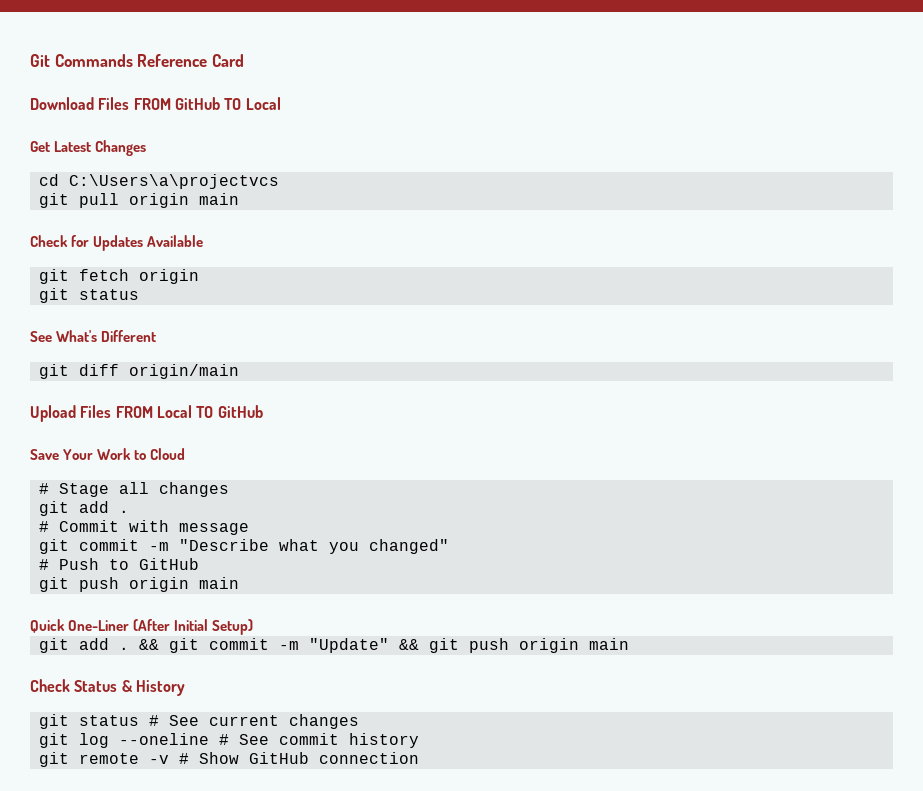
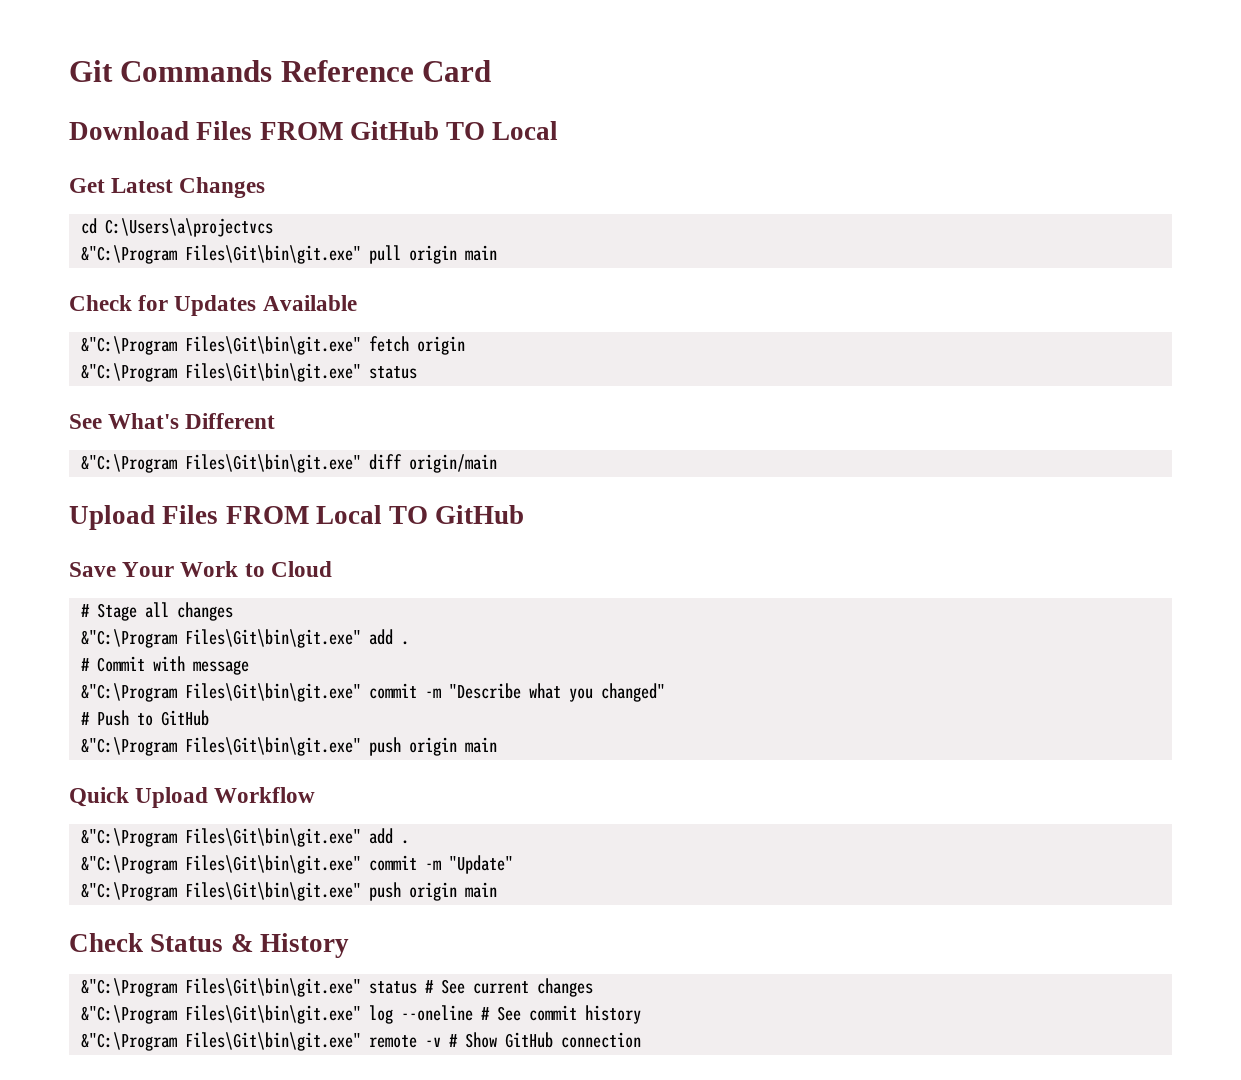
- git pull origin main
+ &"C:\Program Files\Git\bin\git.exe" pull origin main
- git fetch origin
- git status
+ &"C:\Program Files\Git\bin\git.exe" fetch origin
+ &"C:\Program Files\Git\bin\git.exe" status
- git diff origin/main
+ &"C:\Program Files\Git\bin\git.exe" diff origin/main
  # Stage all changes
- git add .
+ &"C:\Program Files\Git\bin\git.exe" add .
- git commit -m "Describe what you changed"
+ &"C:\Program Files\Git\bin\git.exe" commit -m "Describe what you changed"
  # Push to GitHub
- git push origin main
+ &"C:\Program Files\Git\bin\git.exe" push origin main
- Quick One-Liner (After Initial Setup)
- git add . && git commit -m "Update" && git push origin main
+ Quick Upload Workflow
+ &"C:\Program Files\Git\bin\git.exe" add .
+ &"C:\Program Files\Git\bin\git.exe" commit -m "Update"
+ &"C:\Program Files\Git\bin\git.exe" push origin main
- git status # See current changes
+ &"C:\Program Files\Git\bin\git.exe" status # See current changes
- git log --oneline # See commit history
+ &"C:\Program Files\Git\bin\git.exe" log --oneline # See commit history
- git remote -v # Show GitHub connection
+ &"C:\Program Files\Git\bin\git.exe" remote -v # Show GitHub connection

